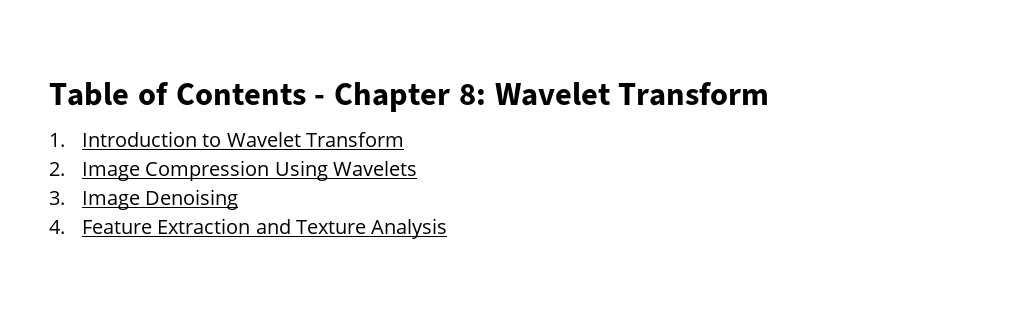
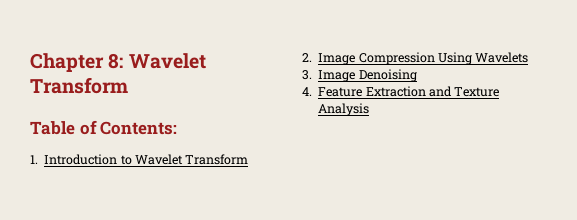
- Table of Contents - Chapter 8: Wavelet Transform
+ Chapter 8: Wavelet Transform
+ Table of Contents:

